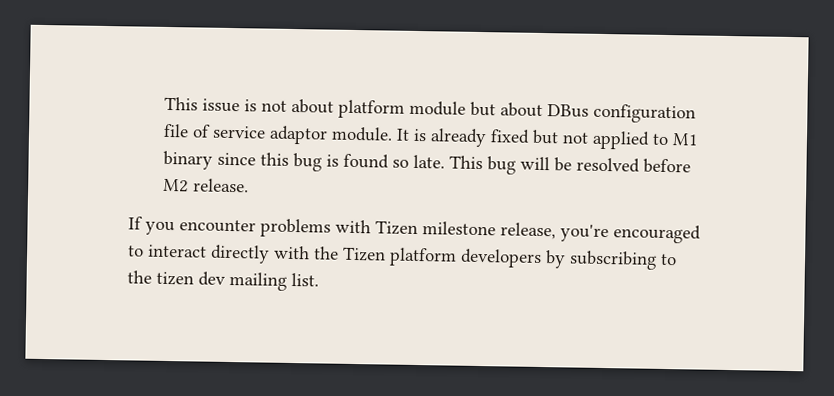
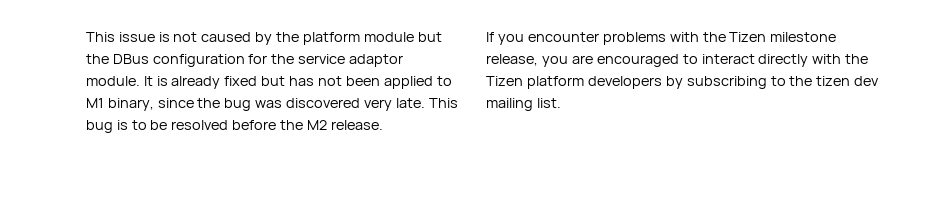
- This issue is not about platform module but about DBus configuration file of service adaptor module.
+ This issue is not caused by the platform module but the DBus configuration for the service adaptor module.
- It is already fixed but not applied to M1 binary since this bug is found so late.
+ It is already fixed but has not been applied to M1 binary, since the bug was discovered very late.
- This bug will be resolved before M2 release.
+ This bug is to be resolved before the M2 release.
- If you encounter problems with Tizen milestone release, you're encouraged to interact directly with the Tizen platform developers by subscribing to the tizen dev mailing list.
+ If you encounter problems with the Tizen milestone release, you are encouraged to interact directly with the Tizen platform developers by subscribing to the tizen dev mailing list.

